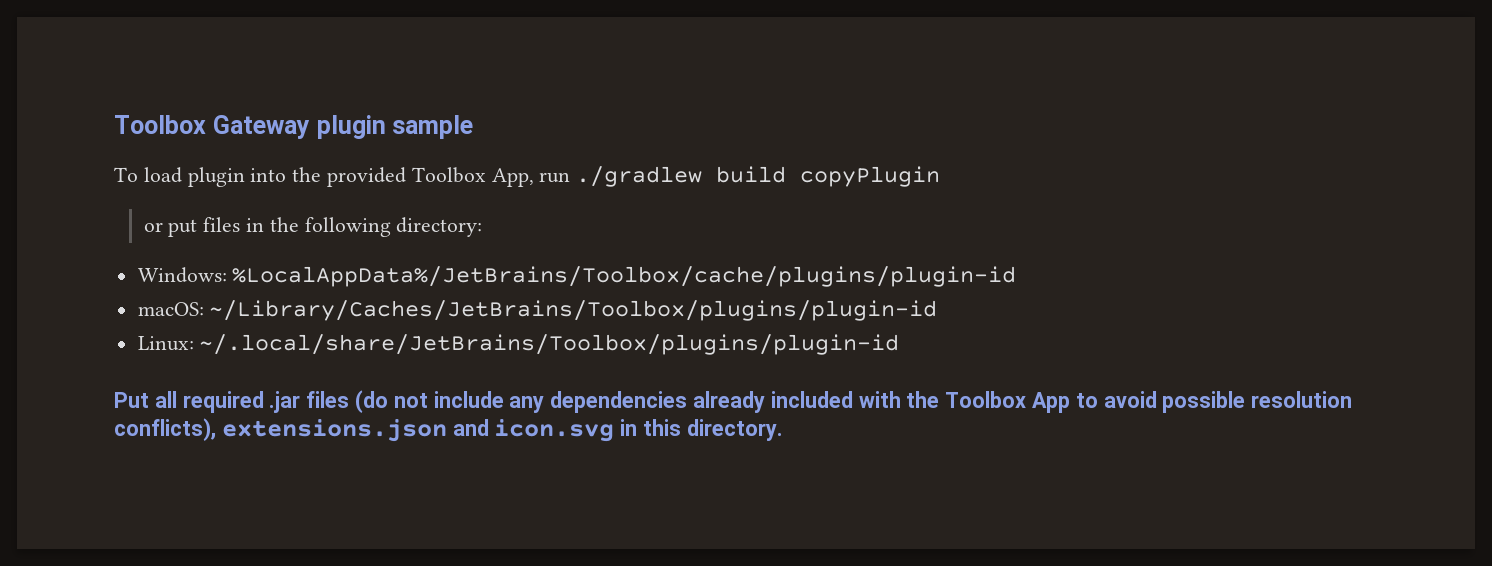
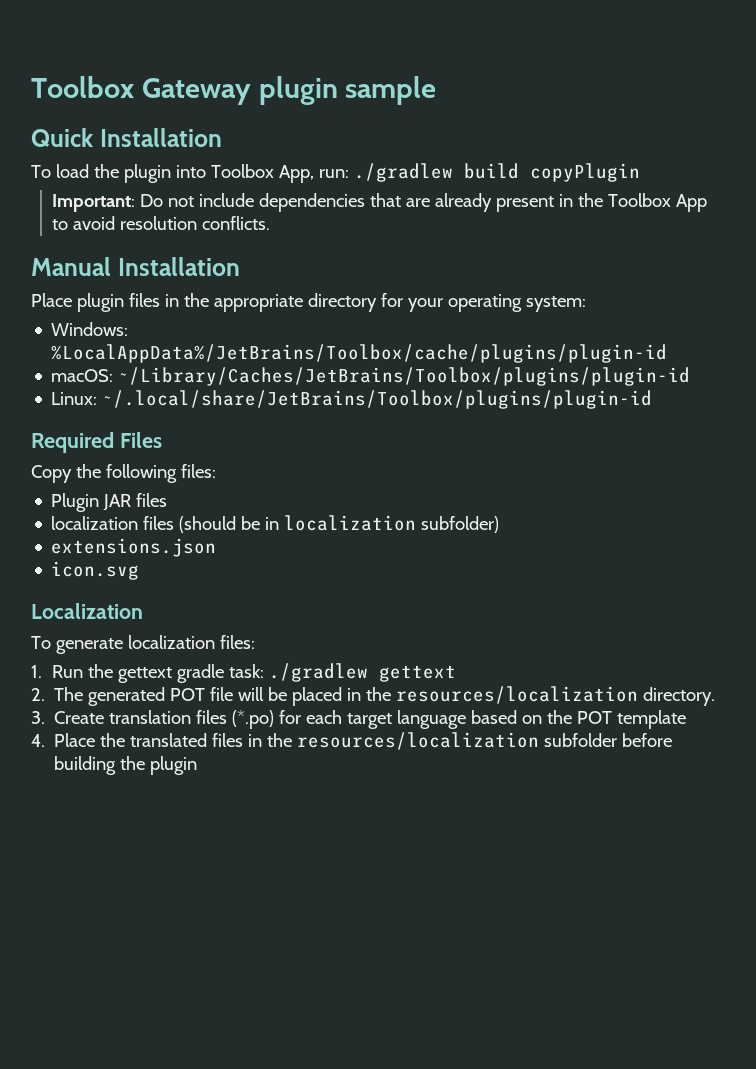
+ Quick Installation
- To load plugin into the provided Toolbox App, run ./gradlew build copyPlugin
+ To load the plugin into Toolbox App, run: ./gradlew build copyPlugin
- or put files in the following directory:
+ Important: Do not include dependencies that are already present in the Toolbox App to avoid resolution conflicts.
+ Manual Installation
+ Place plugin files in the appropriate directory for your operating system:
- Put all required .jar files (do not include any dependencies already included with the Toolbox App to avoid possible resolution conflicts), extensions.json and icon.svg in this directory.
+ Required Files
+ Copy the following files:
+ Plugin JAR files
+ localization files (should be in localization subfolder)
+ extensions.json
+ icon.svg
+ Localization
+ To generate localization files:
+ 1. Run the gettext gradle task: ./gradlew gettext
+ 2. The generated POT file will be placed in the resources/localization directory.
+ 3. Create translation files (*.po) for each target language based on the POT template
+ 4. Place the translated files in the resources/localization subfolder before building the plugin

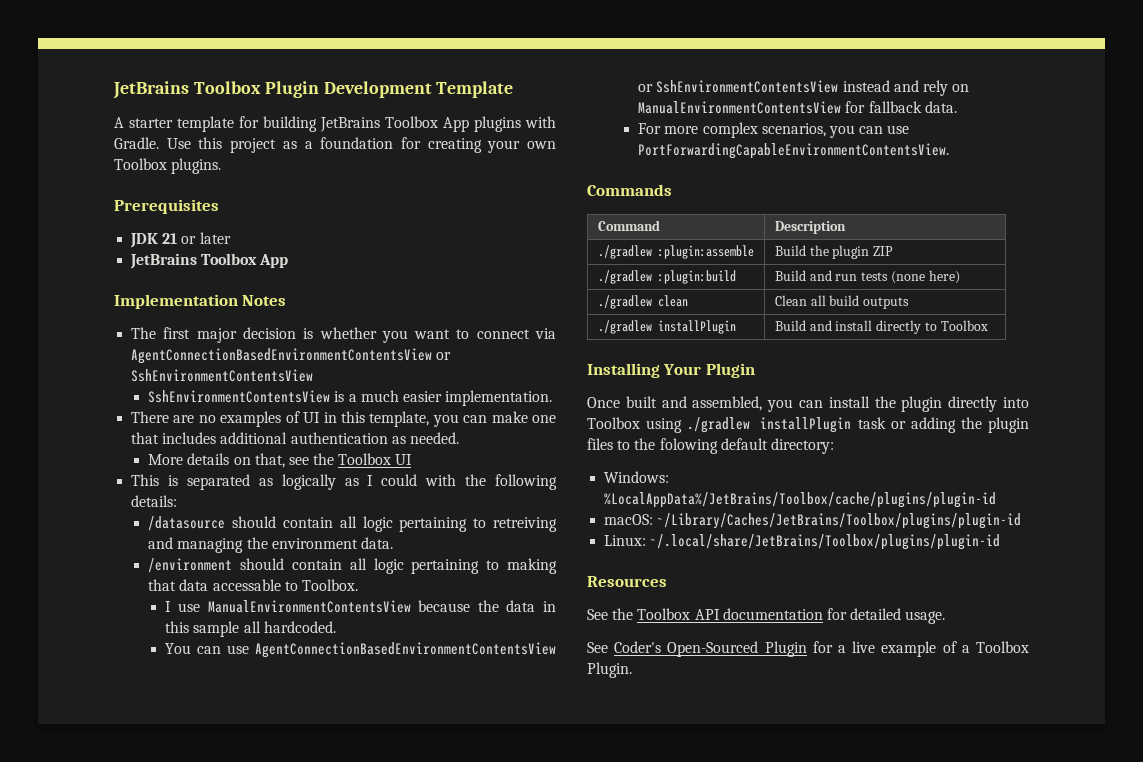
- Toolbox Gateway plugin sample
- Quick Installation
- To load the plugin into Toolbox App, run: ./gradlew build copyPlugin
- Important: Do not include dependencies that are already present in the Toolbox App to avoid resolution conflicts.
- Manual Installation
- Place plugin files in the appropriate directory for your operating system:
+ JetBrains Toolbox Plugin Development Template
+ A starter template for building JetBrains Toolbox App plugins with Gradle. Use this project as a foundation for creating your own Toolbox plugins.
+ Prerequisites
+ JDK 21 or later
+ JetBrains Toolbox App
+ Implementation Notes
+ The first major decision is whether you want to connect via AgentConnectionBasedEnvironmentContentsView or SshEnvironmentContentsView
+ SshEnvironmentContentsView is a much easier implementation.
+ There are no examples of UI in this template, you can make one that includes additional authentication as needed.
+ More details on that, see the Toolbox UI
+ This is separated as logically as I could with the following details:
+ /datasource should contain all logic pertaining to retreiving and managing the environment data.
+ /environment should contain all logic pertaining to making that data accessable to Toolbox.
+ I use ManualEnvironmentContentsView because the data in this sample all hardcoded.
+ You can use AgentConnectionBasedEnvironmentContentsView or SshEnvironmentContentsView instead and rely on ManualEnvironmentContentsView for fallback data.
+ For more complex scenarios, you can use PortForwardingCapableEnvironmentContentsView.
+ Commands
+ Command | Description
+ ./gradlew :plugin:assemble | Build the plugin ZIP
+ ./gradlew :plugin:build | Build and run tests (none here)
+ ./gradlew clean | Clean all build outputs
+ ./gradlew installPlugin | Build and install directly to Toolbox
+ Installing Your Plugin
+ Once built and assembled, you can install the plugin directly into Toolbox using ./gradlew installPlugin task or adding the plugin files to the folowing default directory:
- Required Files
- Copy the following files:
- Plugin JAR files
- localization files (should be in localization subfolder)
- extensions.json
- icon.svg
- Localization
- To generate localization files:
- 1. Run the gettext gradle task: ./gradlew gettext
- 2. The generated POT file will be placed in the resources/localization directory.
- 3. Create translation files (*.po) for each target language based on the POT template
- 4. Place the translated files in the resources/localization subfolder before building the plugin
+ Resources
+ See the Toolbox API documentation for detailed usage.
+ See Coder's Open-Sourced Plugin for a live example of a Toolbox Plugin.

